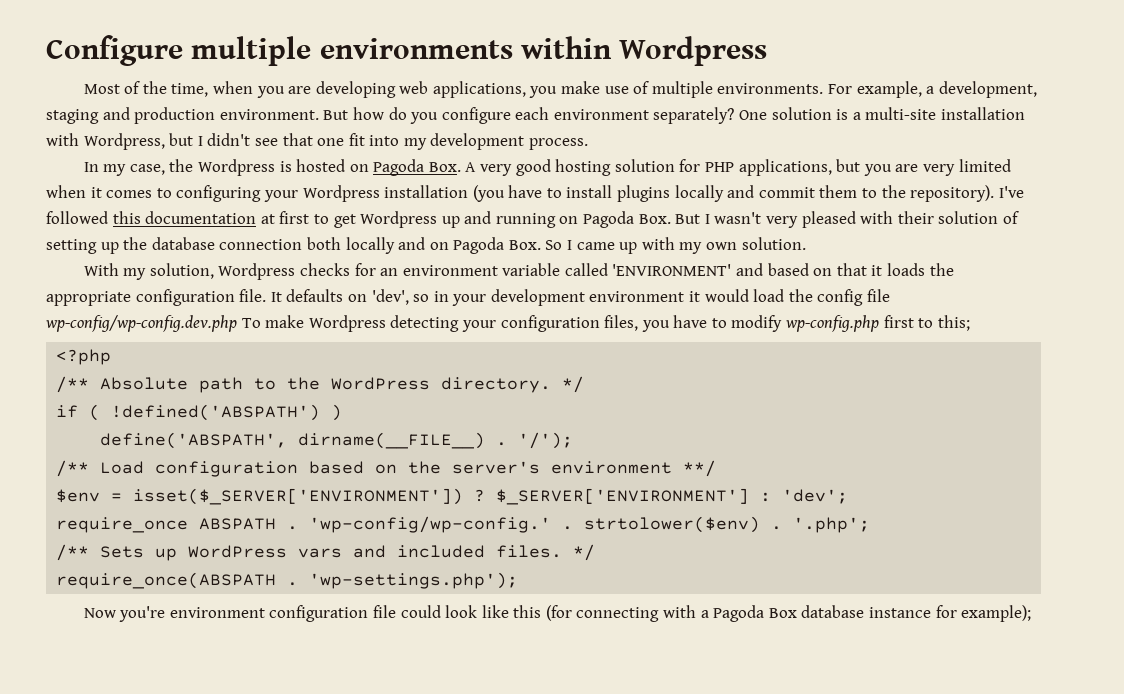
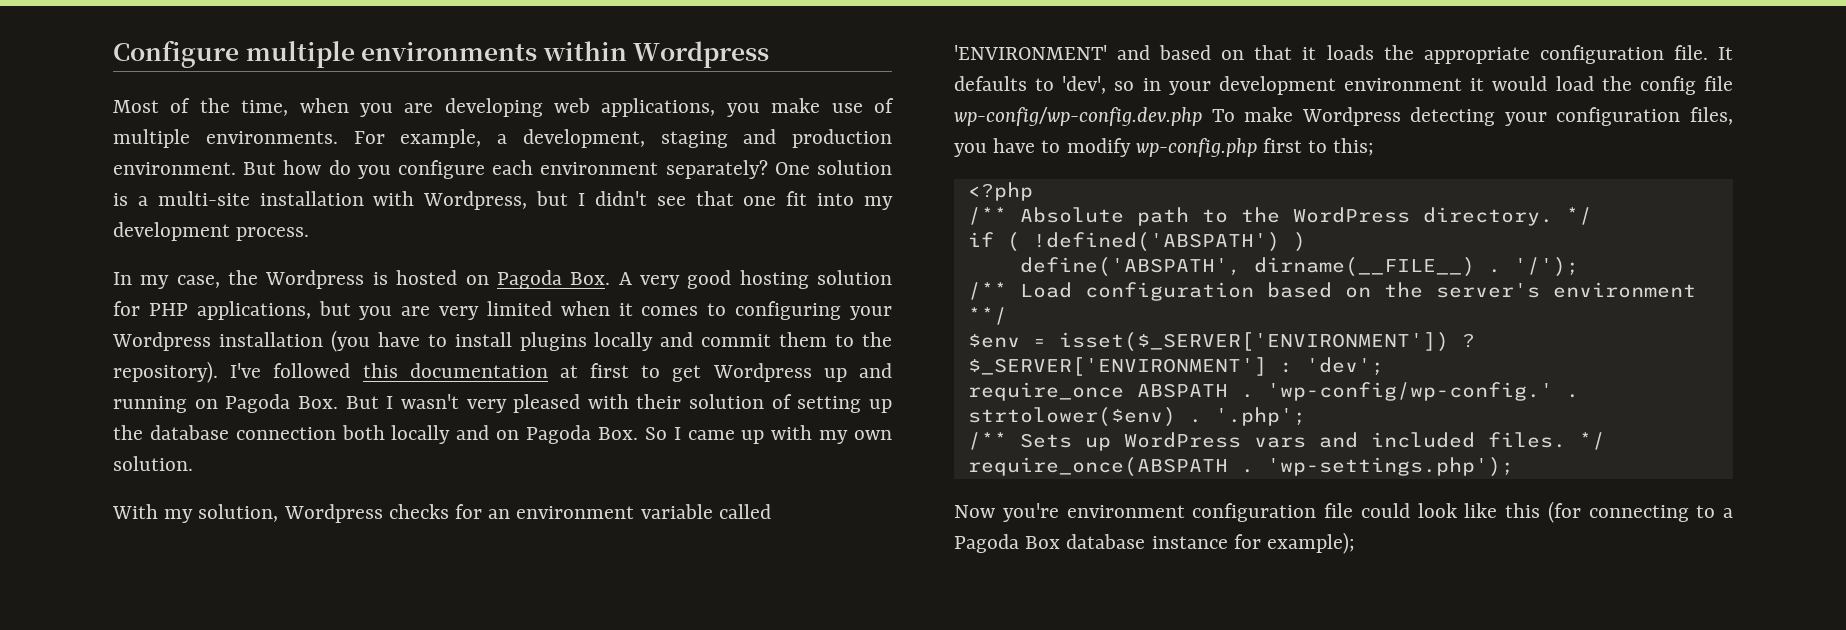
- It defaults on 'dev', so in your development environment it would load the config file wp-config/wp-config.dev.php To make Wordpress detecting your configuration files, you have to modify wp-config.php first to this;
+ It defaults to 'dev', so in your development environment it would load the config file wp-config/wp-config.dev.php To make Wordpress detecting your configuration files, you have to modify wp-config.php first to this;
- Now you're environment configuration file could look like this (for connecting with a Pagoda Box database instance for example);
+ Now you're environment configuration file could look like this (for connecting to a Pagoda Box database instance for example);

